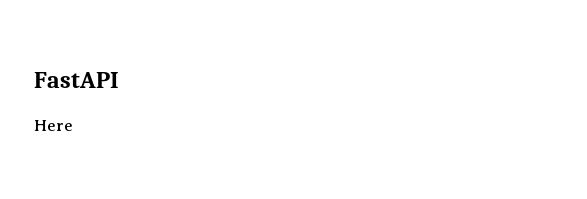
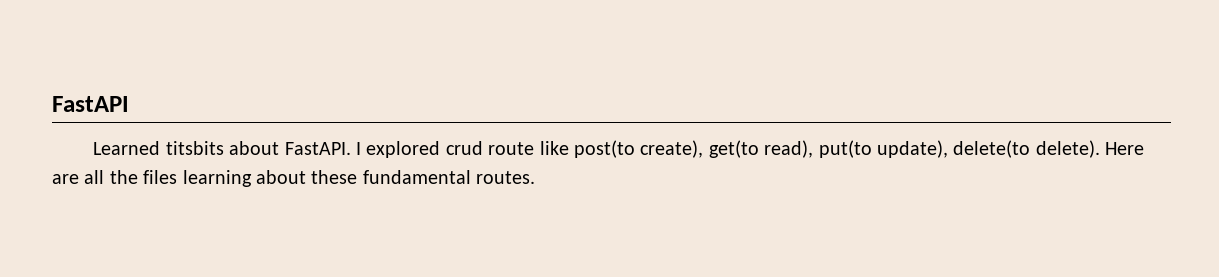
- Here
+ Learned titsbits about FastAPI. I explored crud route like post(to create), get(to read), put(to update), delete(to delete). Here are all the files learning about these fundamental routes.

